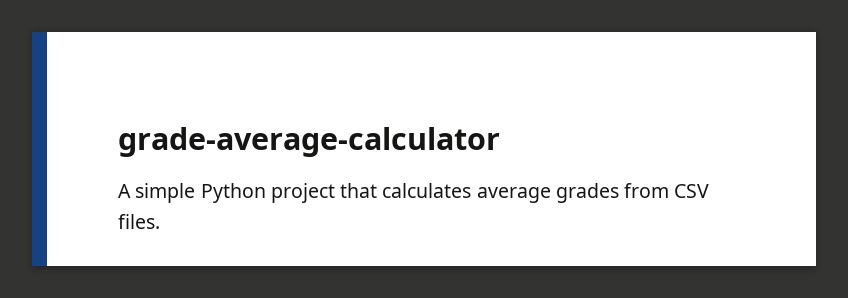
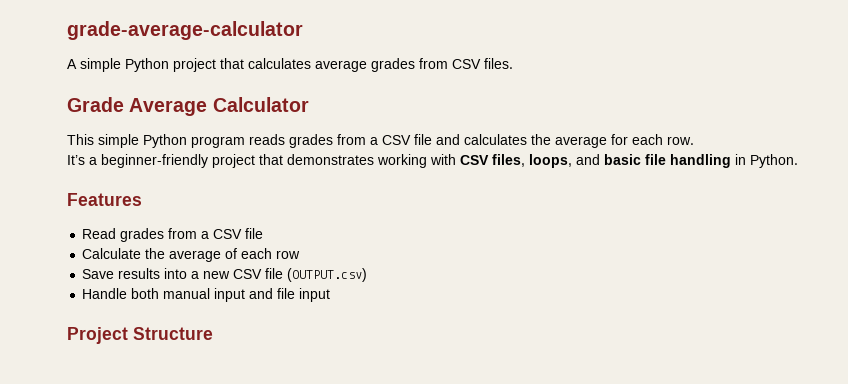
+ Grade Average Calculator
+ This simple Python program reads grades from a CSV file and calculates the average for each row.
+ It’s a beginner-friendly project that demonstrates working with CSV files, loops, and basic file handling in Python.
+ Features
+ Read grades from a CSV file
+ Calculate the average of each row
+ Save results into a new CSV file (OUTPUT.csv)
+ Handle both manual input and file input
+ Project Structure

